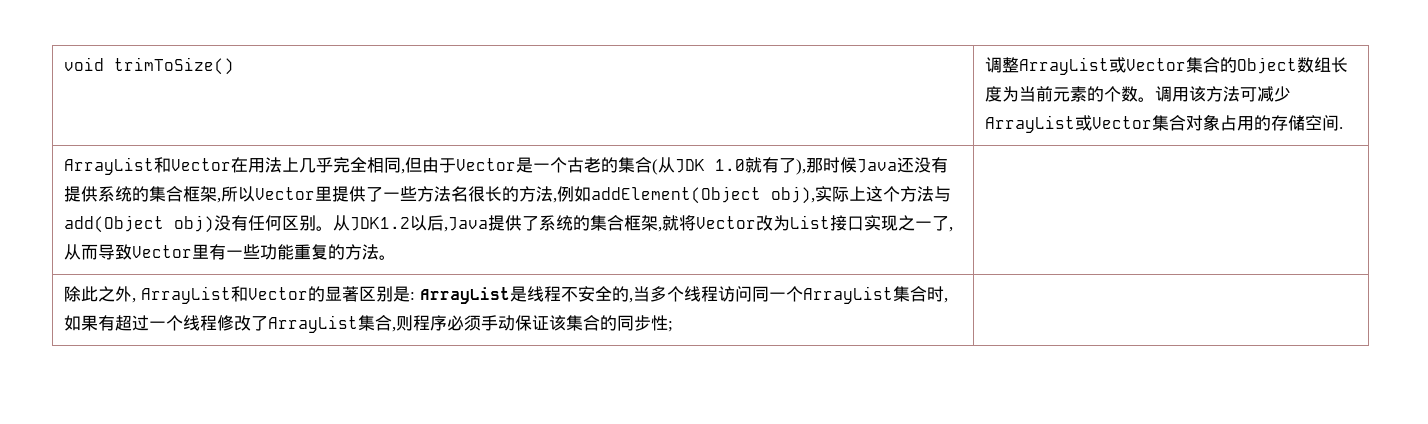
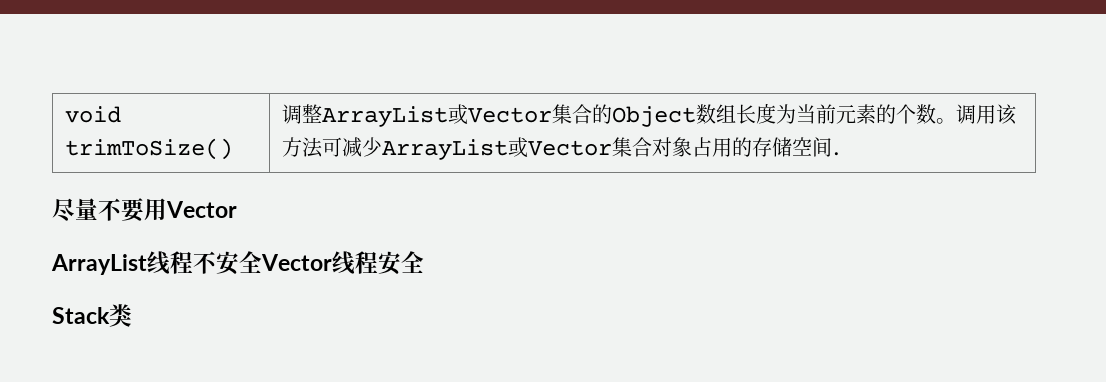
- ArrayList和Vector在用法上几乎完全相同,但由于Vector是一个古老的集合(从JDK 1.0就有了),那时候Java还没有提供系统的集合框架,所以Vector里提供了一些方法名很长的方法,例如addElement(Object obj),实际上这个方法与add(Object obj)没有任何区别。从JDK1.2以后,Java提供了系统的集合框架,就将Vector改为List接口实现之一了,从而导致Vector里有一些功能重复的方法。 |
- 除此之外, ArrayList和Vector的显著区别是: ArrayList是线程不安全的,当多个线程访问同一个ArrayList集合时,如果有超过一个线程修改了ArrayList集合,则程序必须手动保证该集合的同步性;
+ 尽量不要用Vector
+ ArrayList线程不安全Vector线程安全
+ Stack类

